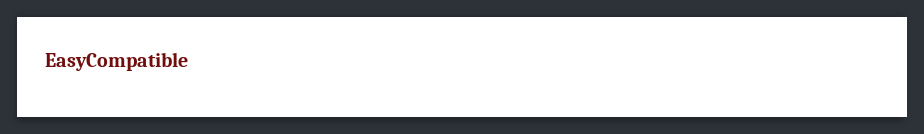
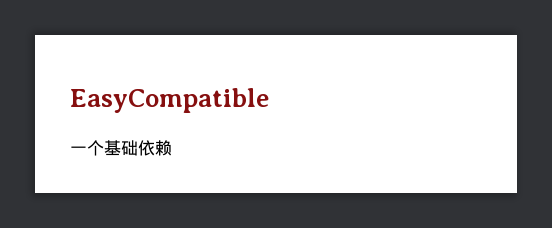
+ 一个基础依赖

